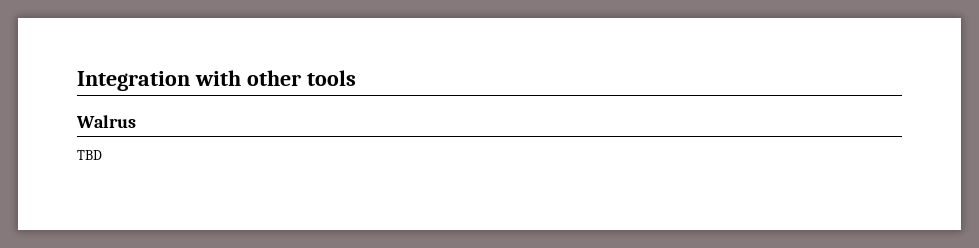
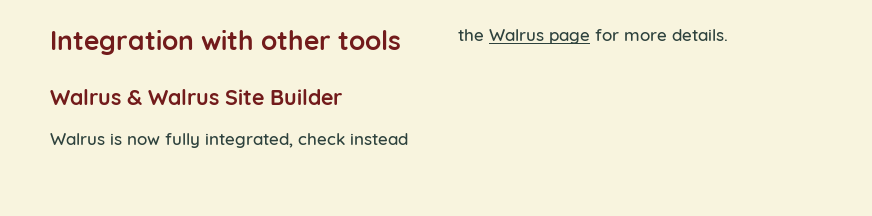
- Walrus
- TBD
+ Walrus & Walrus Site Builder
+ Walrus is now fully integrated, check instead the Walrus page for more details.

